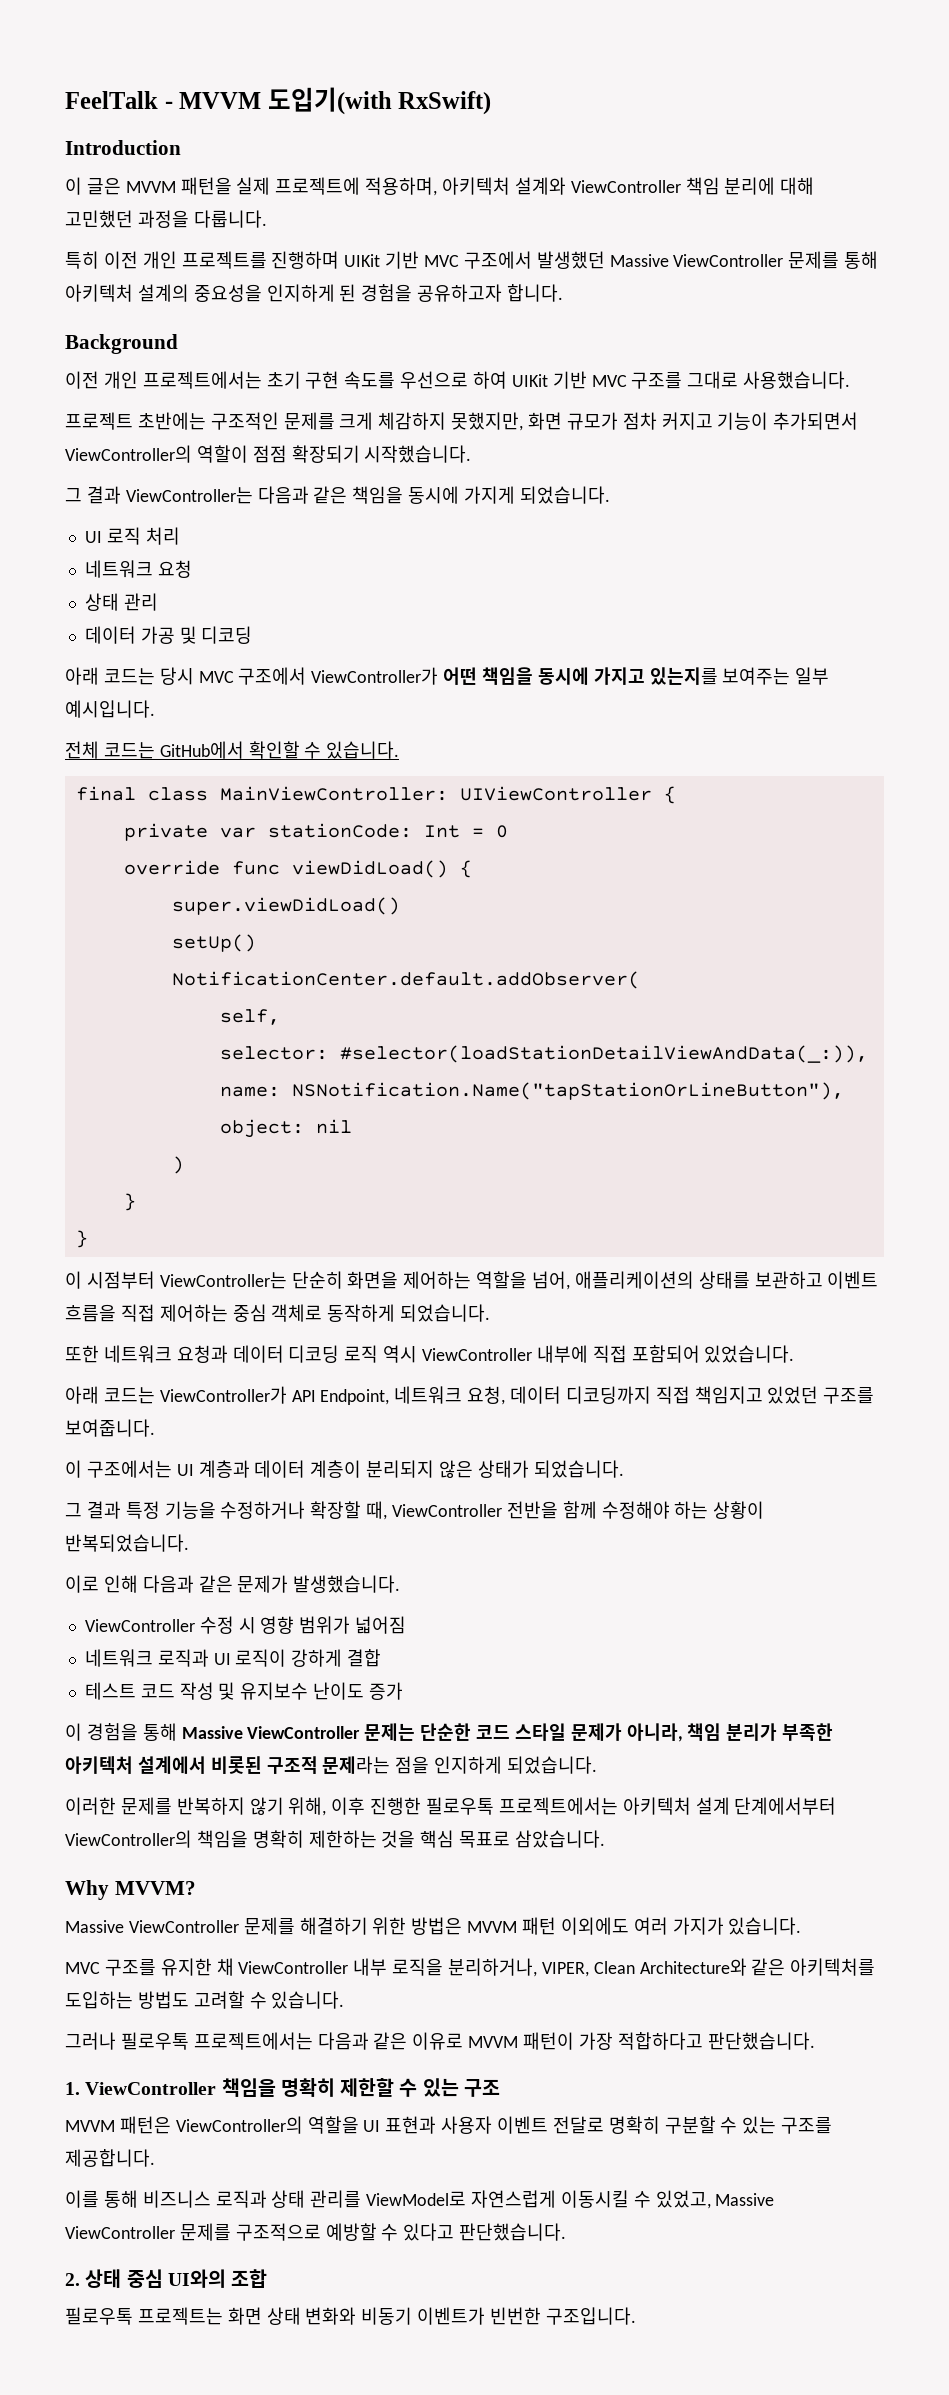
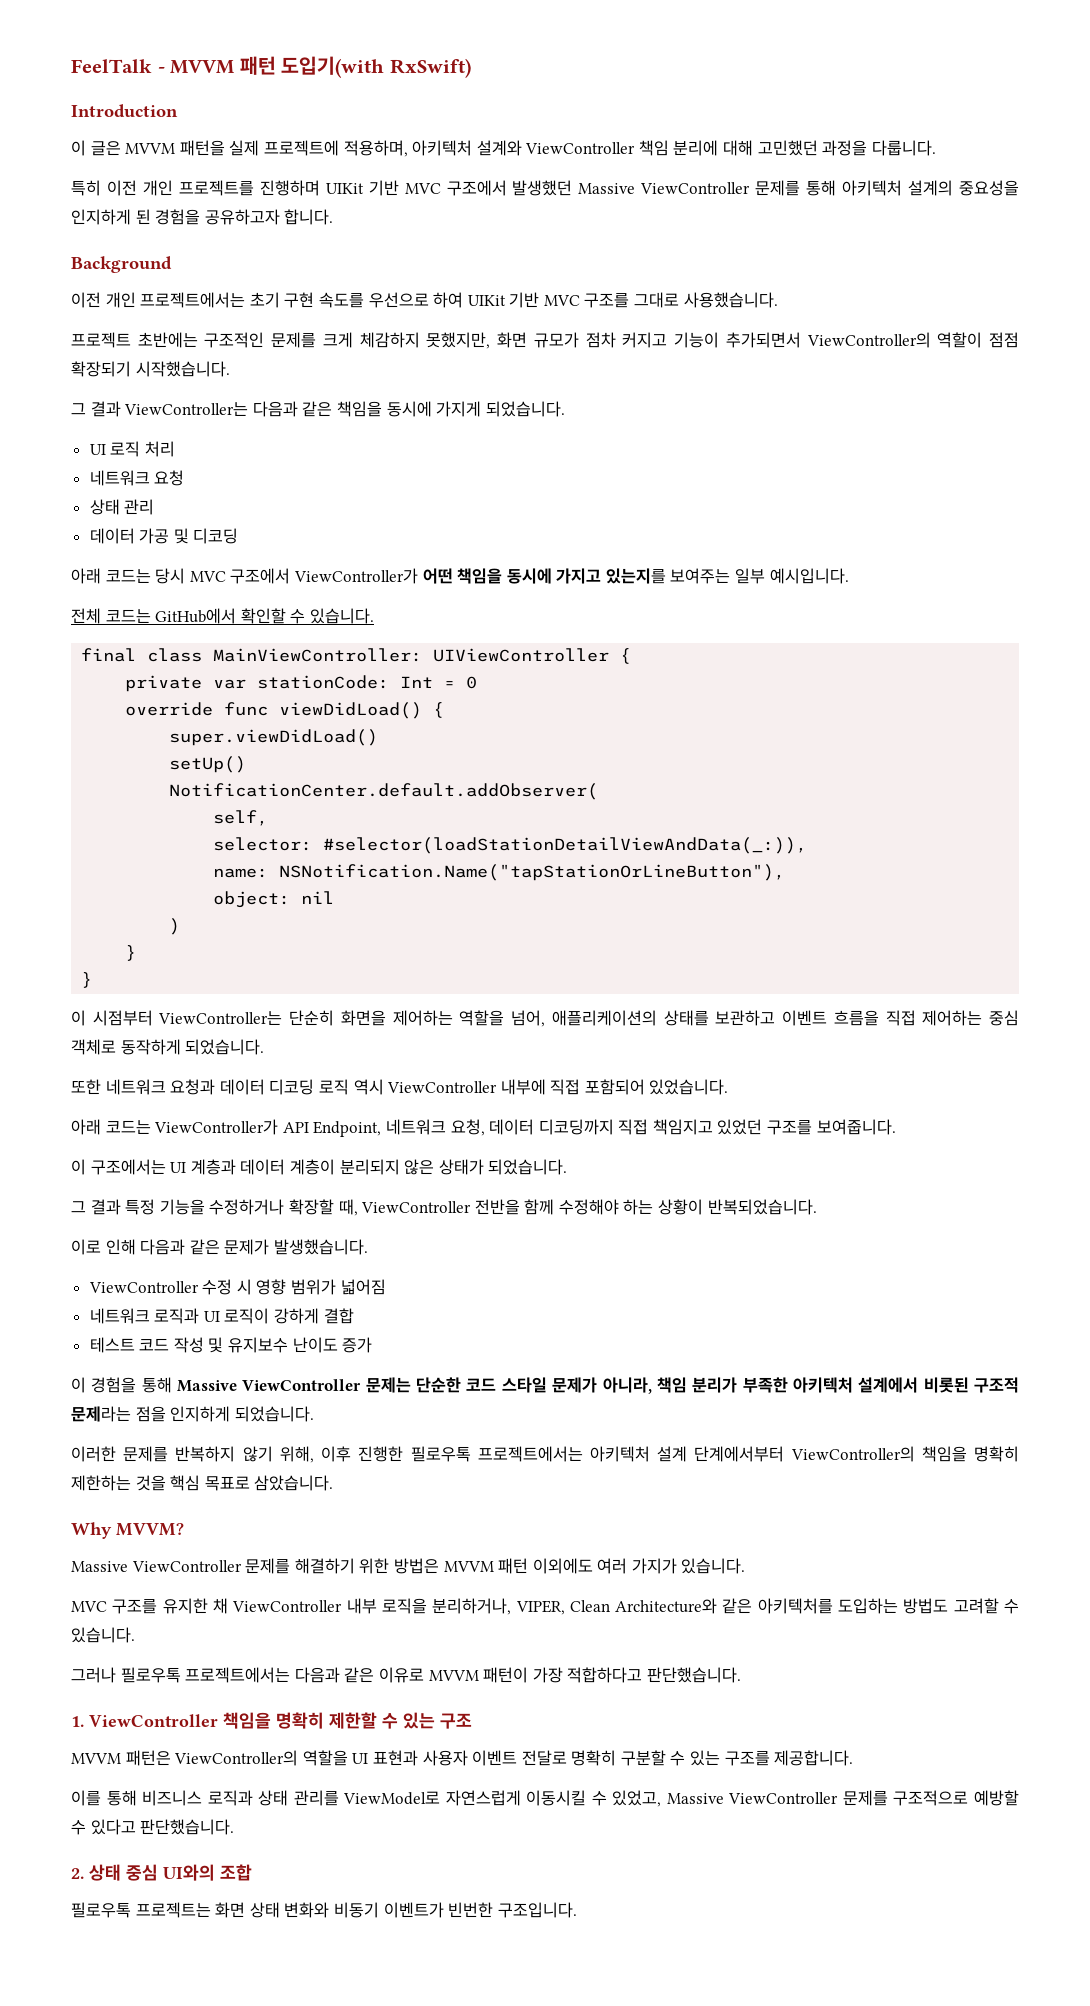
- FeelTalk - MVVM 도입기(with RxSwift)
+ FeelTalk - MVVM 패턴 도입기(with RxSwift)

